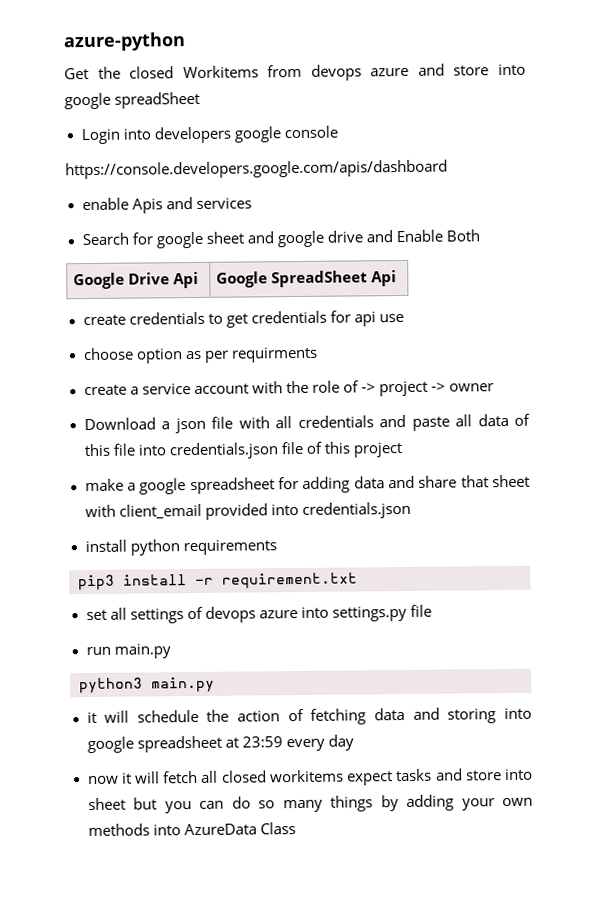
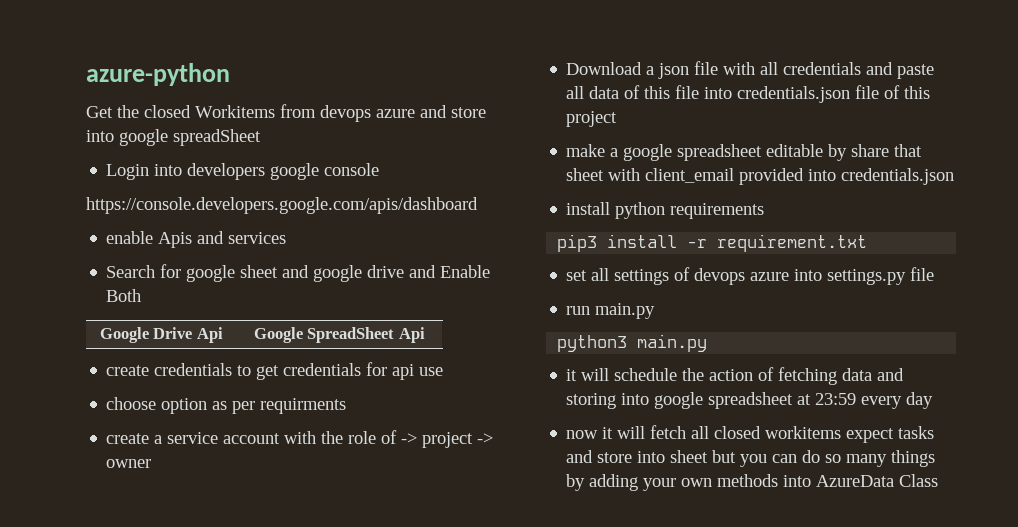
- make a google spreadsheet for adding data and share that sheet with client_email provided into credentials.json
+ make a google spreadsheet editable by share that sheet with client_email provided into credentials.json

